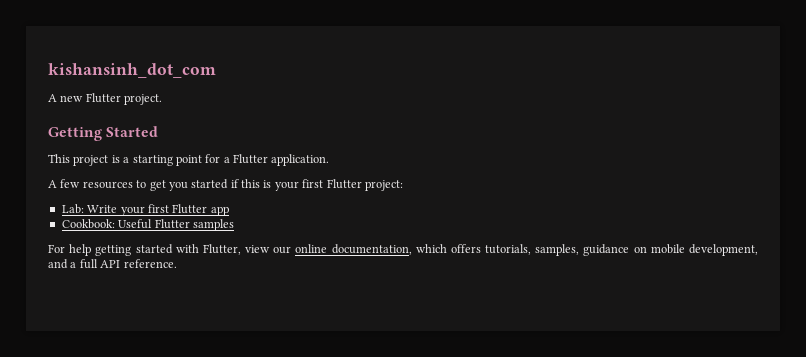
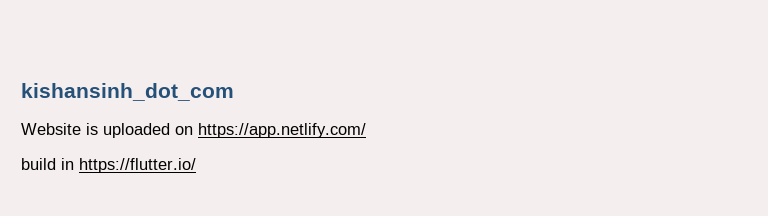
- A new Flutter project.
- Getting Started
- This project is a starting point for a Flutter application.
- A few resources to get you started if this is your first Flutter project:
- Lab: Write your first Flutter app
- Cookbook: Useful Flutter samples
- For help getting started with Flutter, view our online documentation, which offers tutorials, samples, guidance on mobile development, and a full API reference.
+ Website is uploaded on https://app.netlify.com/
+ build in https://flutter.io/

